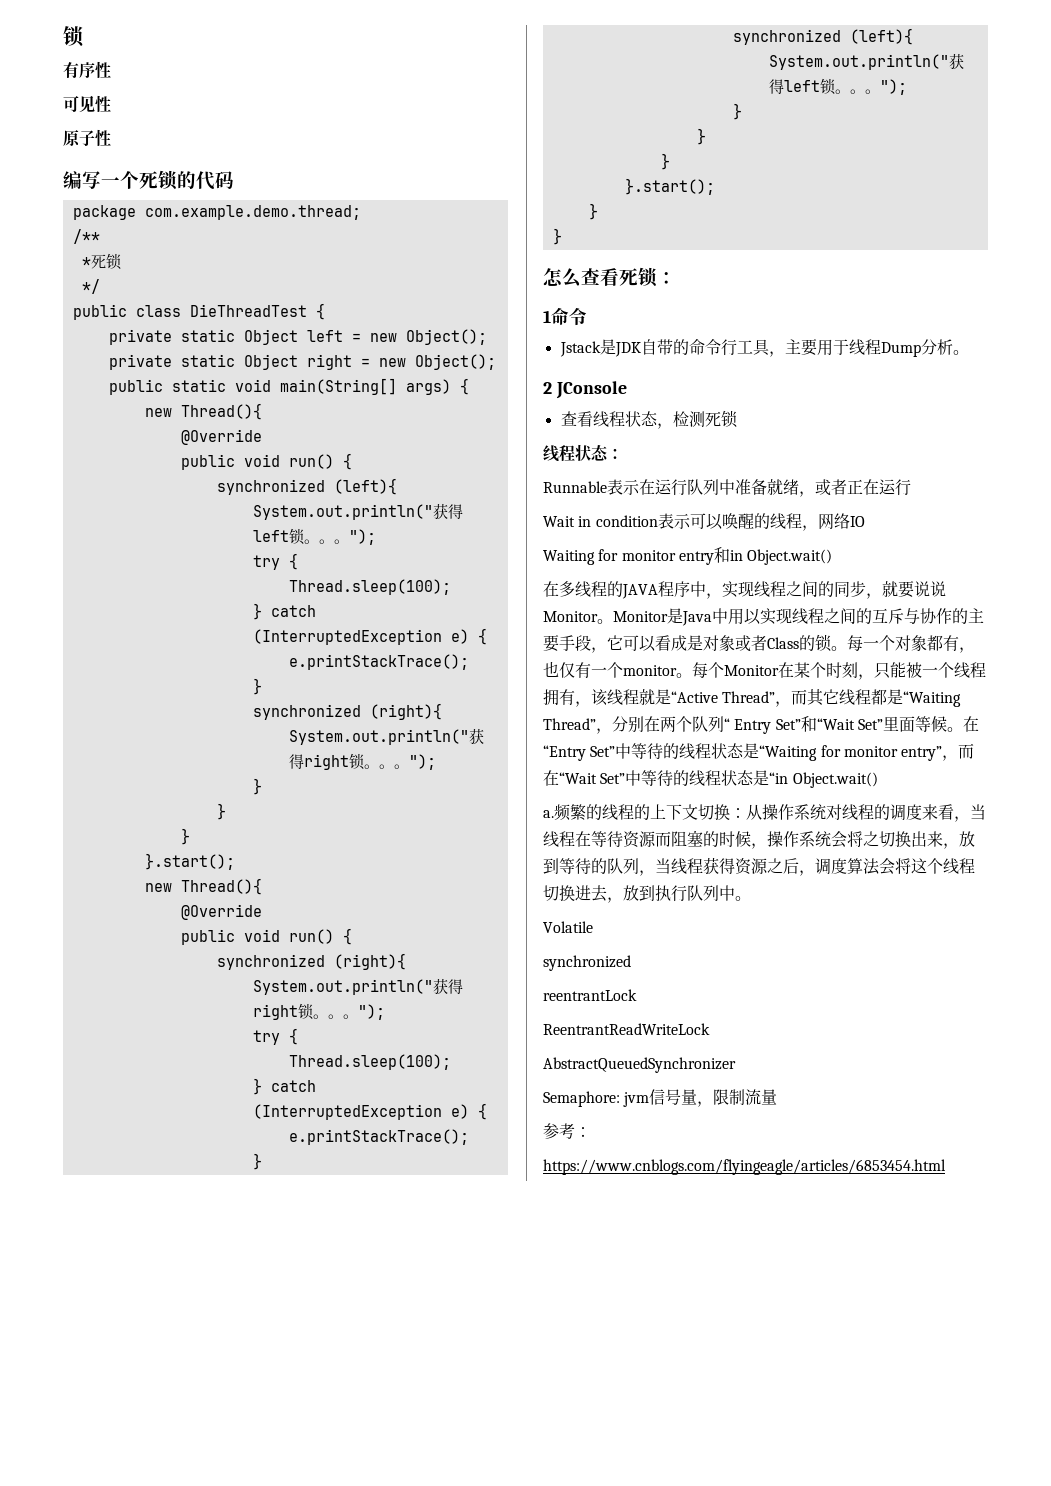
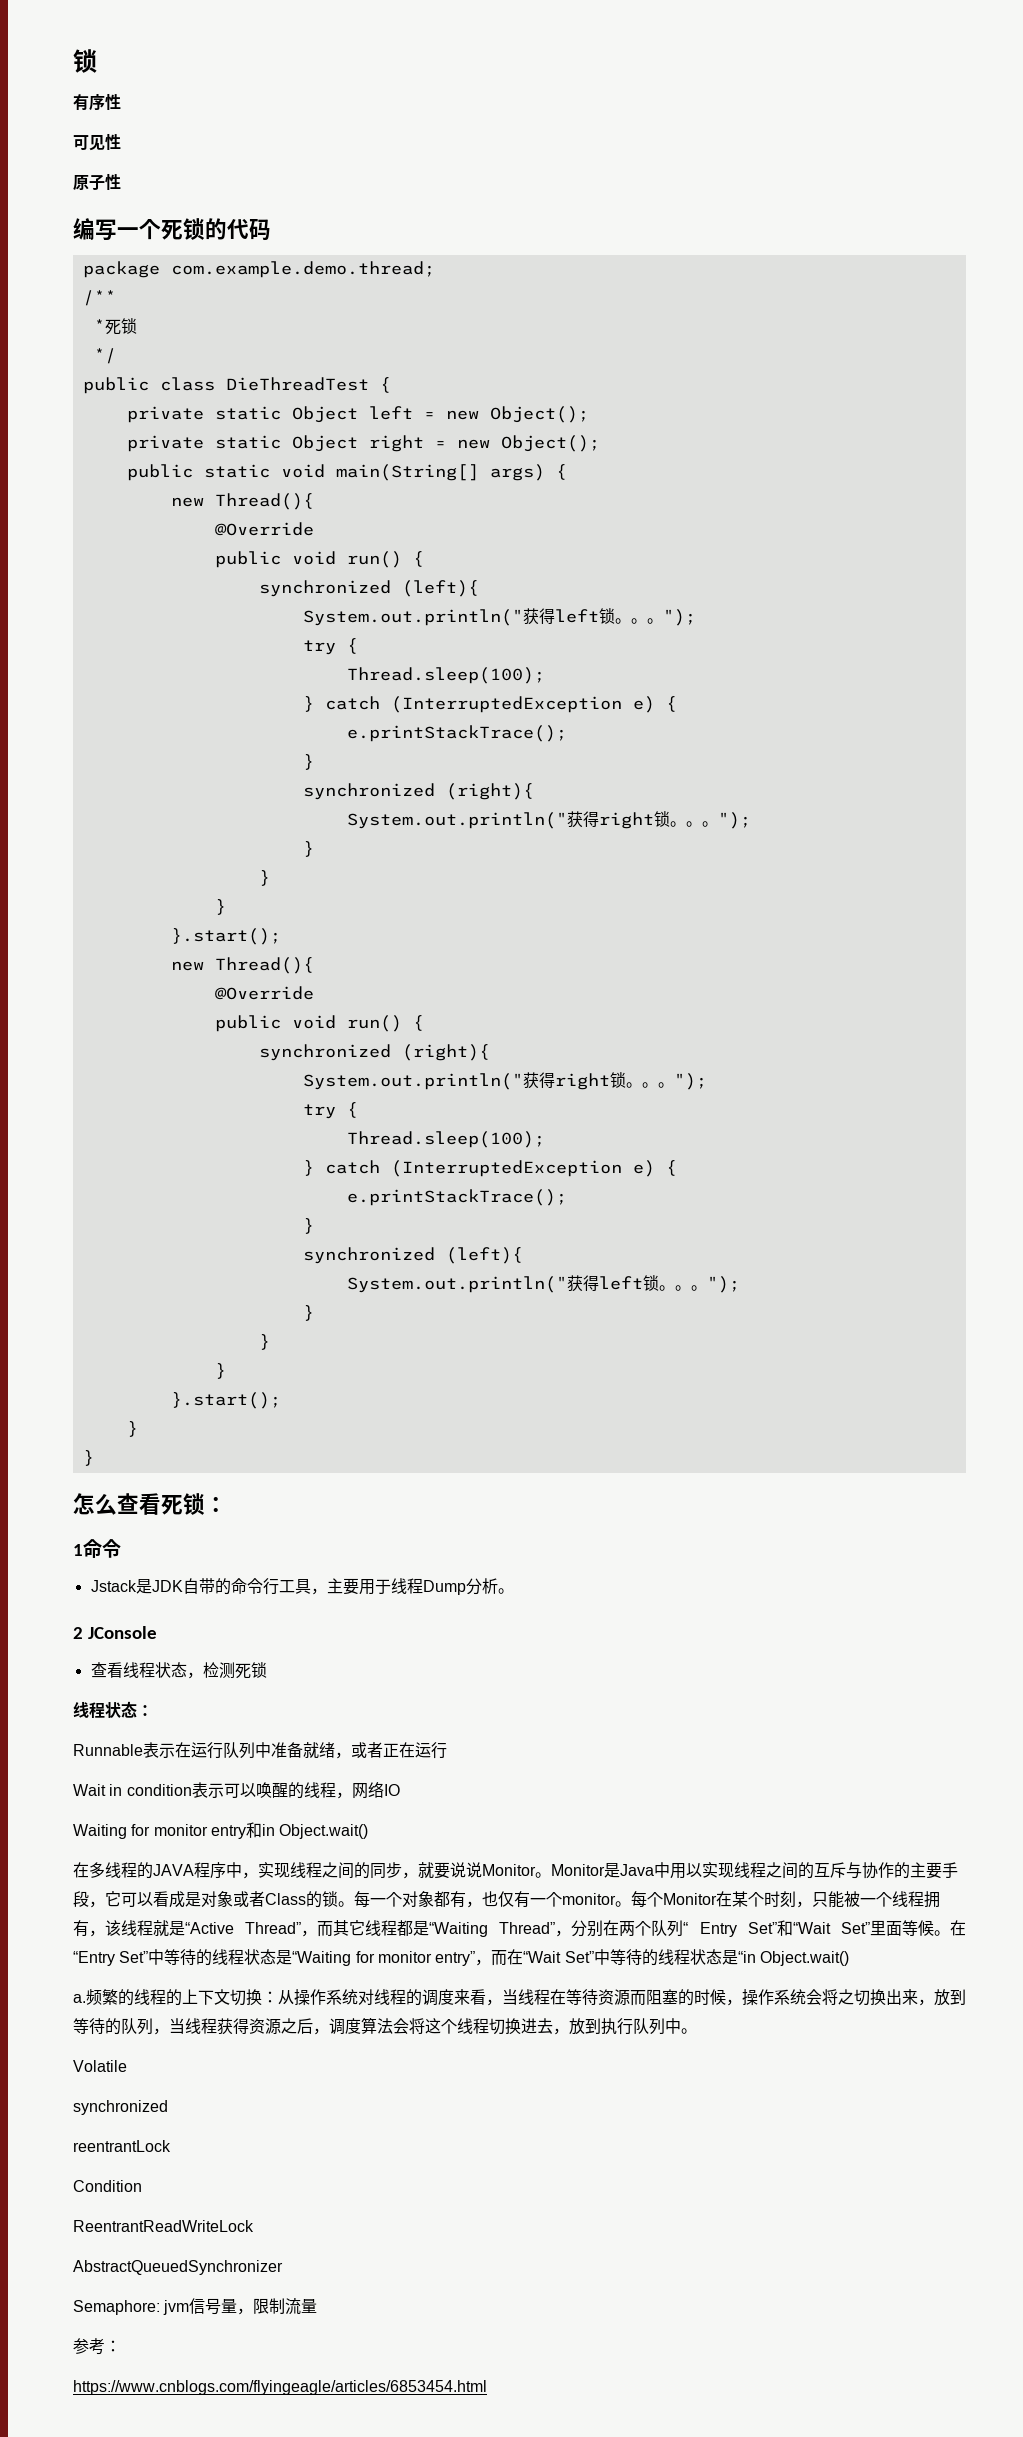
+ Condition

